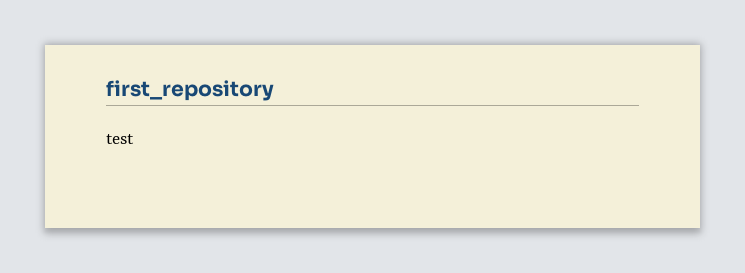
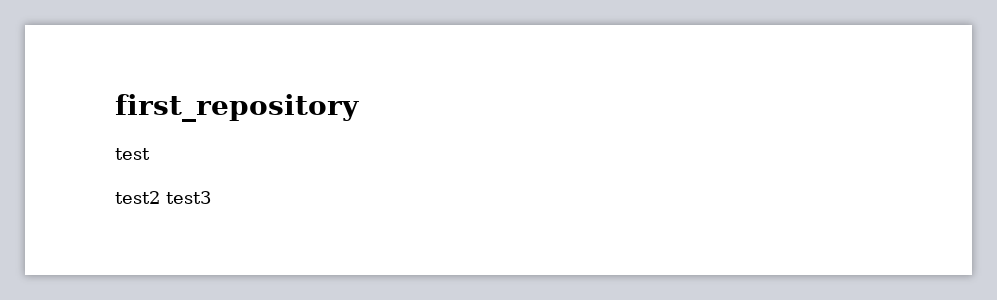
+ test2 test3

